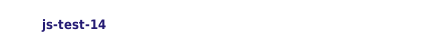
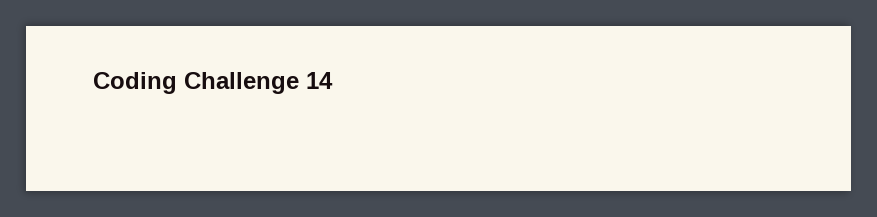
- js-test-14
+ Coding Challenge 14

